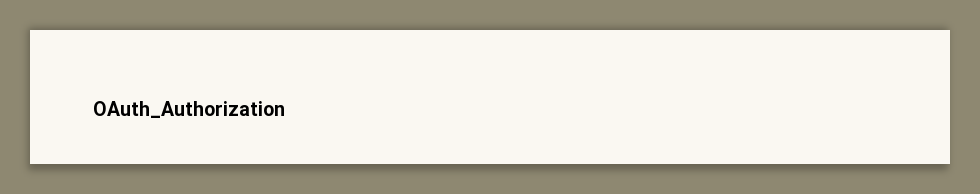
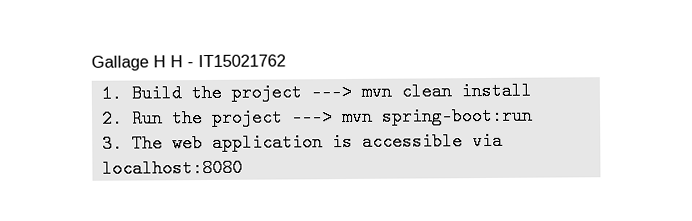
- OAuth_Authorization
+ Gallage H H - IT15021762
+ 1. Build the project ---> mvn clean install
+ 2. Run the project ---> mvn spring-boot:run
+ 3. The web application is accessible via localhost:8080

